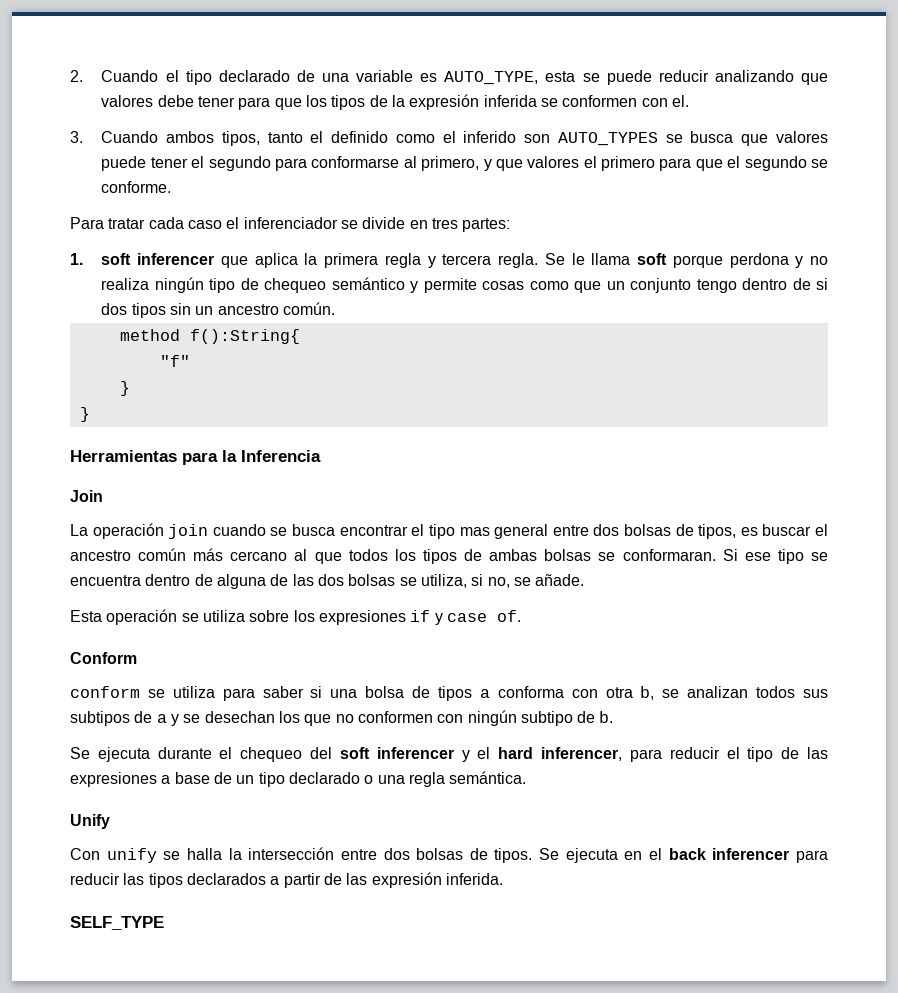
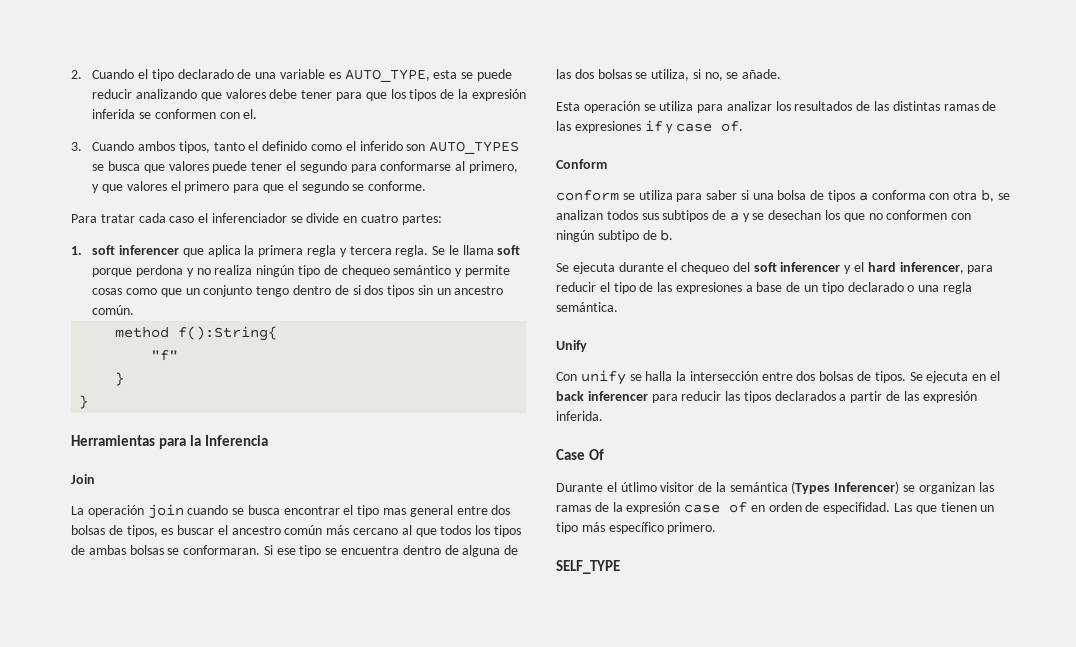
- Para tratar cada caso el inferenciador se divide en tres partes:
+ Para tratar cada caso el inferenciador se divide en cuatro partes:
- Esta operación se utiliza sobre los expresiones if y case of.
+ Esta operación se utiliza para analizar los resultados de las distintas ramas de las expresiones if y case of.
+ Case Of
+ Durante el útlimo visitor de la semántica (Types Inferencer) se organizan las ramas de la expresión case of en orden de especifidad. Las que tienen un tipo más específico primero.

